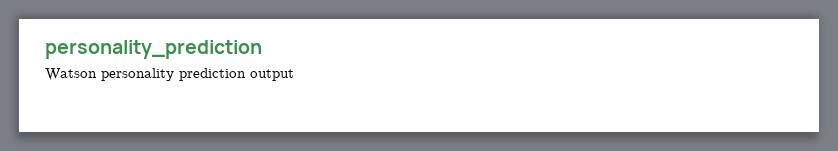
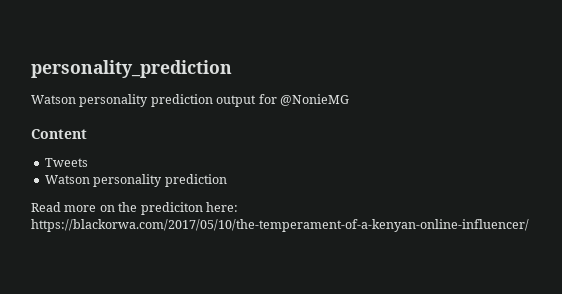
- Watson personality prediction output
+ Watson personality prediction output for @NonieMG
+ Content
+ Tweets
+ Watson personality prediction
+ Read more on the prediciton here: https://blackorwa.com/2017/05/10/the-temperament-of-a-kenyan-online-influencer/

